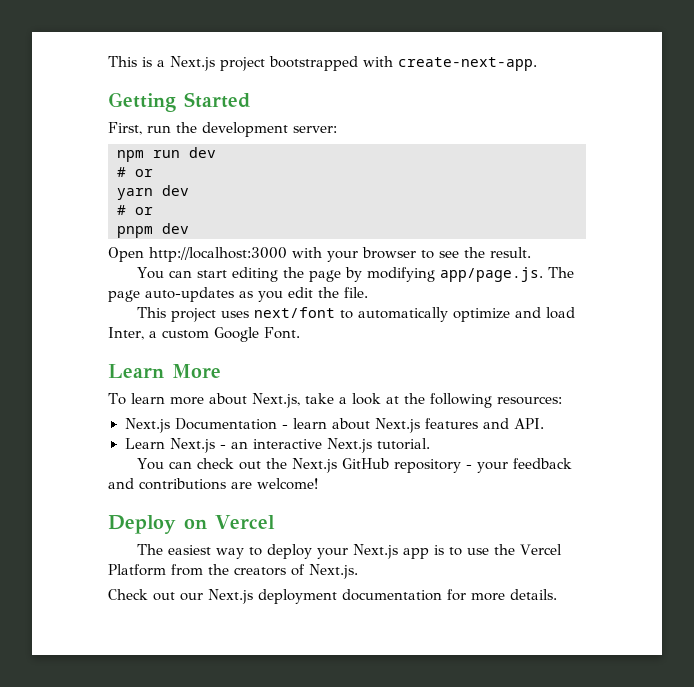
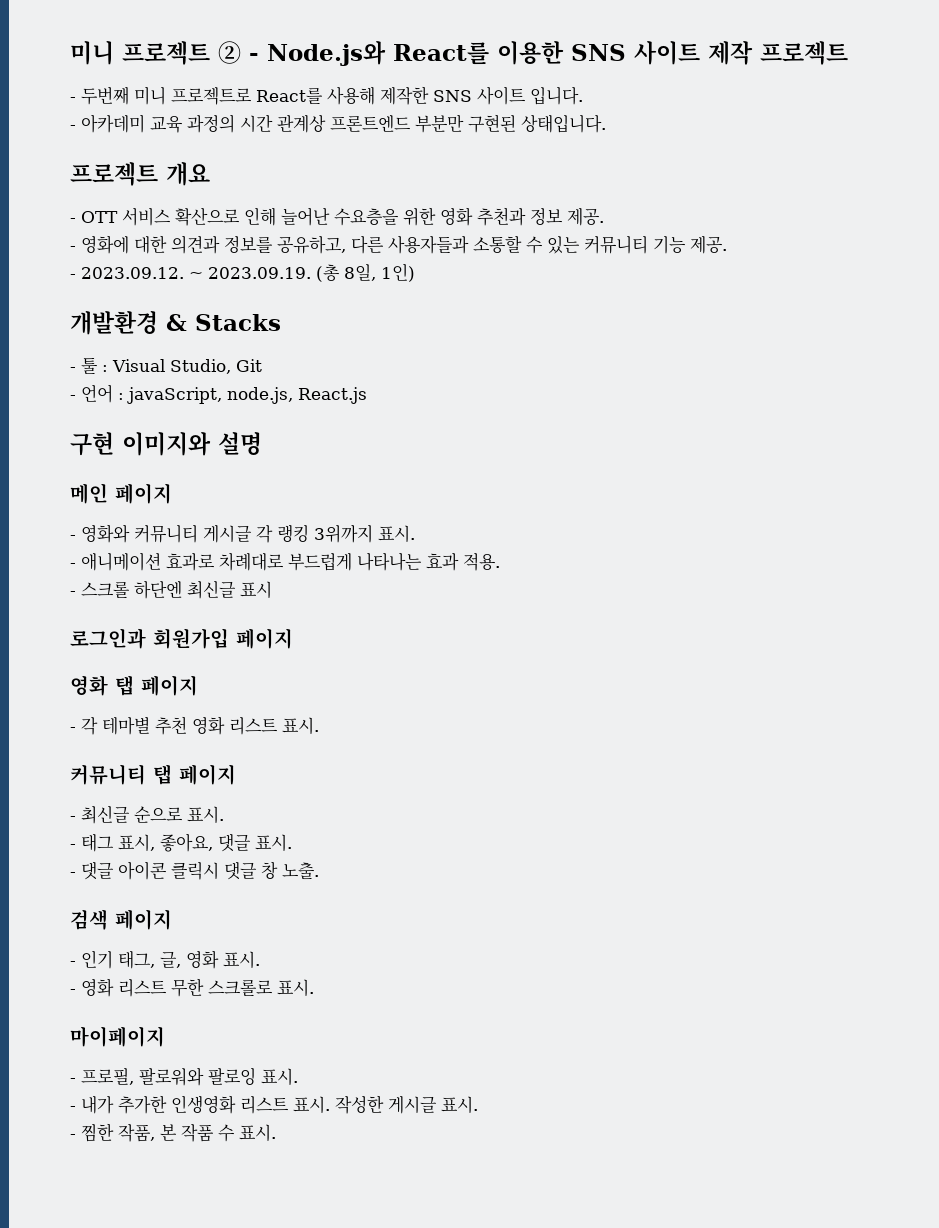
- This is a Next.js project bootstrapped with create-next-app.
- Getting Started
- First, run the development server:
- npm run dev
- # or
- yarn dev
- # or
- pnpm dev
- Open http://localhost:3000 with your browser to see the result.
- You can start editing the page by modifying app/page.js. The page auto-updates as you edit the file.
- This project uses next/font to automatically optimize and load Inter, a custom Google Font.
- Learn More
- To learn more about Next.js, take a look at the following resources:
- Next.js Documentation - learn about Next.js features and API.
- Learn Next.js - an interactive Next.js tutorial.
- You can check out the Next.js GitHub repository - your feedback and contributions are welcome!
- Deploy on Vercel
- The easiest way to deploy your Next.js app is to use the Vercel Platform from the creators of Next.js.
- Check out our Next.js deployment documentation for more details.
+ 미니 프로젝트 ② - Node.js와 React를 이용한 SNS 사이트 제작 프로젝트
+ - 두번째 미니 프로젝트로 React를 사용해 제작한 SNS 사이트 입니다.
+ - 아카데미 교육 과정의 시간 관계상 프론트엔드 부분만 구현된 상태입니다.
+ 프로젝트 개요
+ - OTT 서비스 확산으로 인해 늘어난 수요층을 위한 영화 추천과 정보 제공.
+ - 영화에 대한 의견과 정보를 공유하고, 다른 사용자들과 소통할 수 있는 커뮤니티 기능 제공.
+ - 2023.09.12. ~ 2023.09.19. (총 8일, 1인)
+ 개발환경 & Stacks
+ - 툴 : Visual Studio, Git
+ - 언어 : javaScript, node.js, React.js
+ 구현 이미지와 설명
+ 메인 페이지
+ - 영화와 커뮤니티 게시글 각 랭킹 3위까지 표시.
+ - 애니메이션 효과로 차례대로 부드럽게 나타나는 효과 적용.
+ - 스크롤 하단엔 최신글 표시
+ 로그인과 회원가입 페이지
+ 영화 탭 페이지
+ - 각 테마별 추천 영화 리스트 표시.
+ 커뮤니티 탭 페이지
+ - 최신글 순으로 표시.
+ - 태그 표시, 좋아요, 댓글 표시.
+ - 댓글 아이콘 클릭시 댓글 창 노출.
+ 검색 페이지
+ - 인기 태그, 글, 영화 표시.
+ - 영화 리스트 무한 스크롤로 표시.
+ 마이페이지
+ - 프로필, 팔로워와 팔로잉 표시.
+ - 내가 추가한 인생영화 리스트 표시. 작성한 게시글 표시.
+ - 찜한 작품, 본 작품 수 표시.

